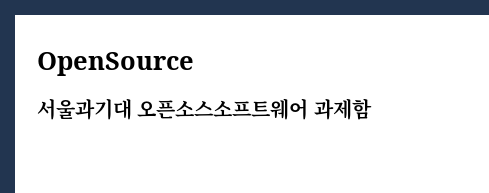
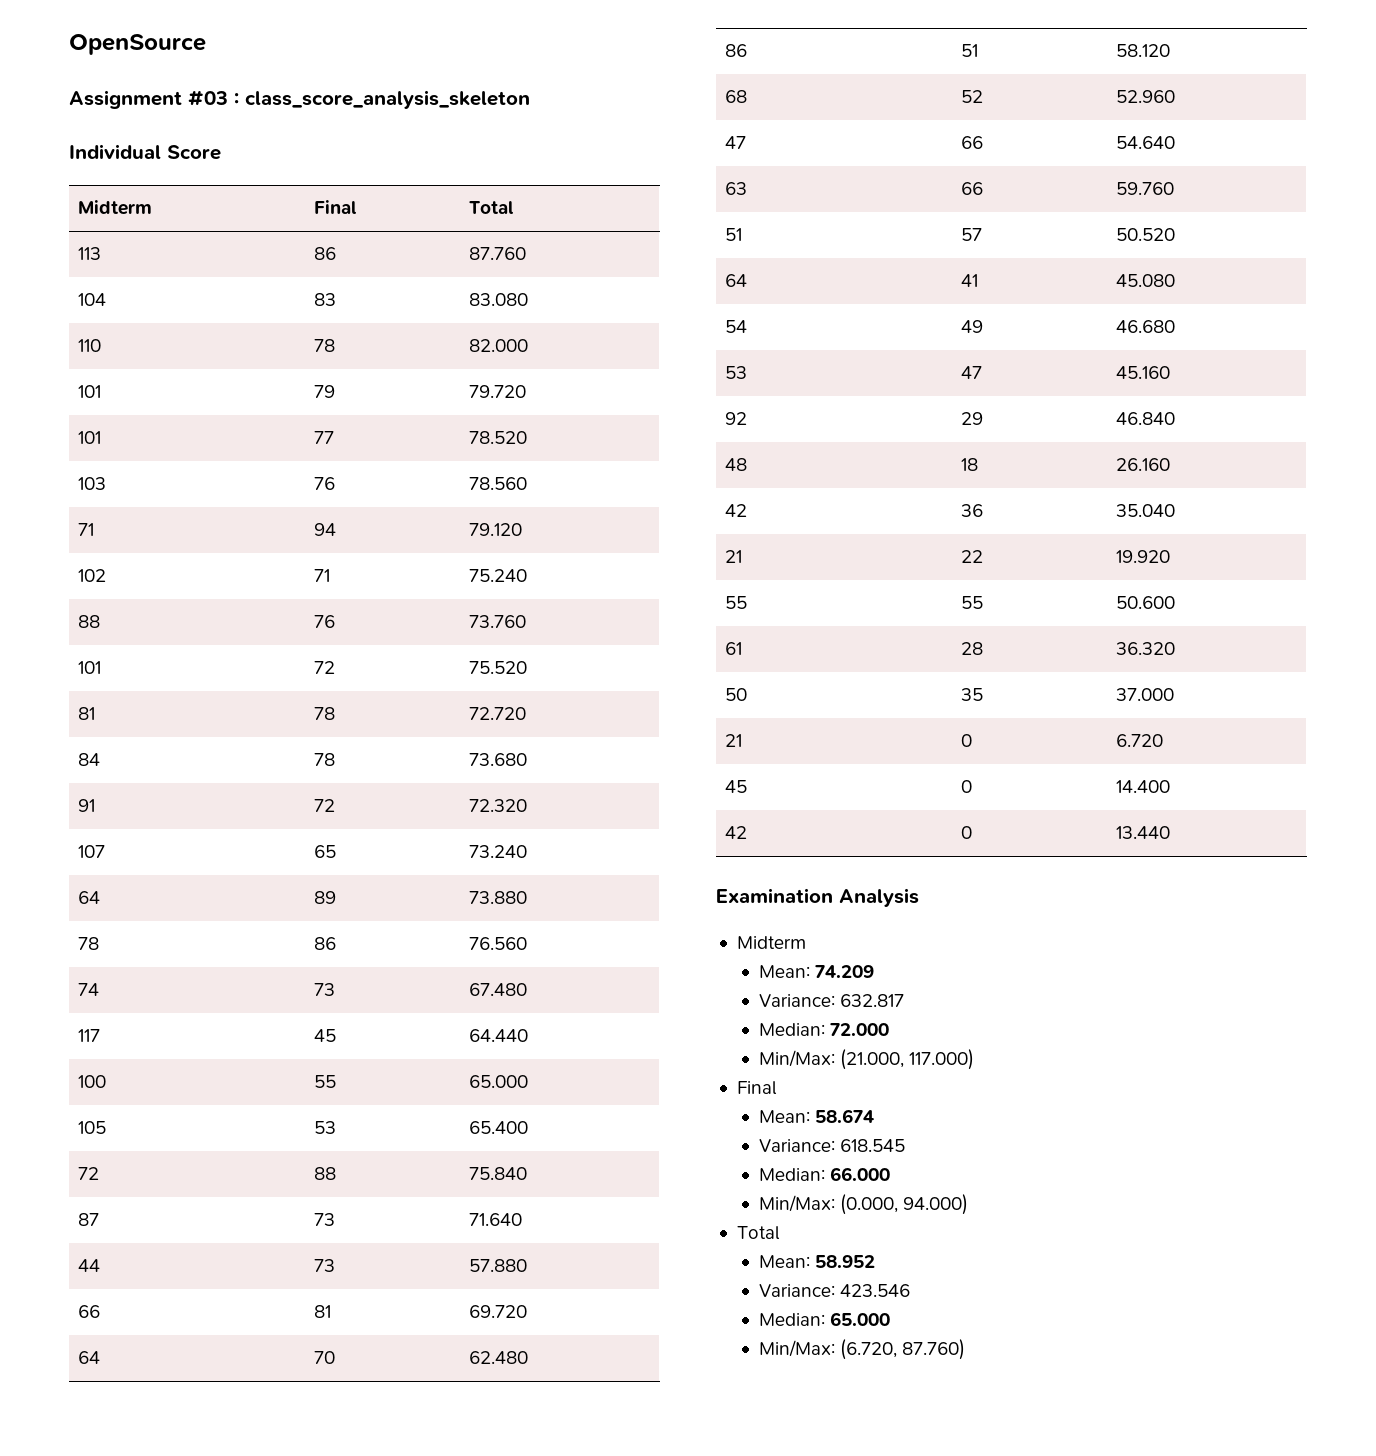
- 서울과기대 오픈소스소프트웨어 과제함
+ Assignment #03 : class_score_analysis_skeleton
+ Individual Score
+ Midterm | Final | Total
+ 113 | 86 | 87.760
+ 104 | 83 | 83.080
+ 110 | 78 | 82.000
+ 101 | 79 | 79.720
+ 101 | 77 | 78.520
+ 103 | 76 | 78.560
+ 71 | 94 | 79.120
+ 102 | 71 | 75.240
+ 88 | 76 | 73.760
+ 101 | 72 | 75.520
+ 81 | 78 | 72.720
+ 84 | 78 | 73.680
+ 91 | 72 | 72.320
+ 107 | 65 | 73.240
+ 64 | 89 | 73.880
+ 78 | 86 | 76.560
+ 74 | 73 | 67.480
+ 117 | 45 | 64.440
+ 100 | 55 | 65.000
+ 105 | 53 | 65.400
+ 72 | 88 | 75.840
+ 87 | 73 | 71.640
+ 44 | 73 | 57.880
+ 66 | 81 | 69.720
+ 64 | 70 | 62.480
+ 86 | 51 | 58.120
+ 68 | 52 | 52.960
+ 47 | 66 | 54.640
+ 63 | 66 | 59.760
+ 51 | 57 | 50.520
+ 64 | 41 | 45.080
+ 54 | 49 | 46.680
+ 53 | 47 | 45.160
+ 92 | 29 | 46.840
+ 48 | 18 | 26.160
+ 42 | 36 | 35.040
+ 21 | 22 | 19.920
+ 55 | 55 | 50.600
+ 61 | 28 | 36.320
+ 50 | 35 | 37.000
+ 21 | 0 | 6.720
+ 45 | 0 | 14.400
+ 42 | 0 | 13.440
+ Examination Analysis
+ Midterm
+ Mean: 74.209
+ Variance: 632.817
+ Median: 72.000
+ Min/Max: (21.000, 117.000)
+ Final
+ Mean: 58.674
+ Variance: 618.545
+ Median: 66.000
+ Min/Max: (0.000, 94.000)
+ Total
+ Mean: 58.952
+ Variance: 423.546
+ Median: 65.000
+ Min/Max: (6.720, 87.760)

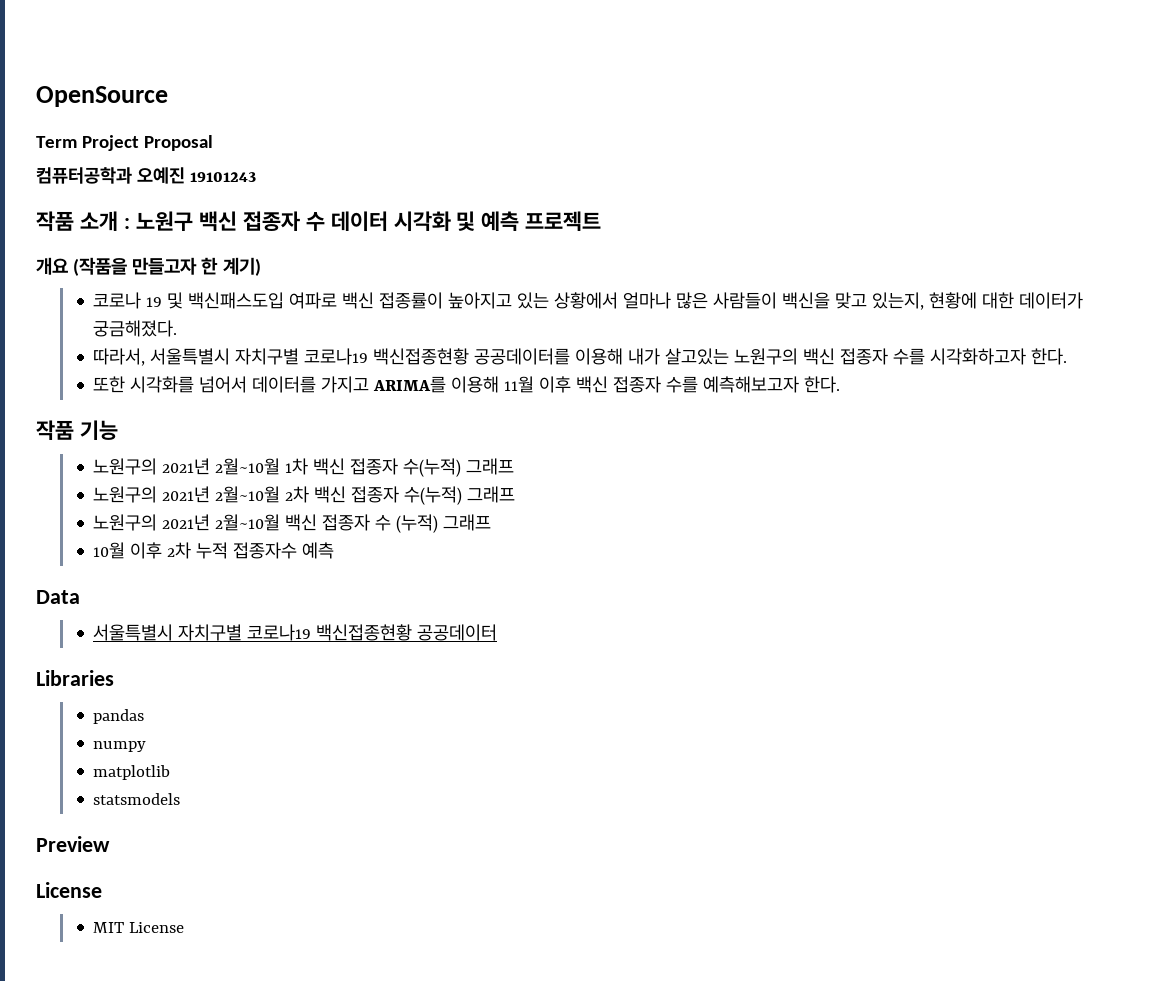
- Assignment #03 : class_score_analysis_skeleton
- Individual Score
- Midterm | Final | Total
- 113 | 86 | 87.760
- 104 | 83 | 83.080
- 110 | 78 | 82.000
- 101 | 79 | 79.720
- 101 | 77 | 78.520
- 103 | 76 | 78.560
- 71 | 94 | 79.120
- 102 | 71 | 75.240
- 88 | 76 | 73.760
- 101 | 72 | 75.520
- 81 | 78 | 72.720
- 84 | 78 | 73.680
- 91 | 72 | 72.320
- 107 | 65 | 73.240
- 64 | 89 | 73.880
- 78 | 86 | 76.560
- 74 | 73 | 67.480
- 117 | 45 | 64.440
- 100 | 55 | 65.000
- 105 | 53 | 65.400
- 72 | 88 | 75.840
- 87 | 73 | 71.640
- 44 | 73 | 57.880
- 66 | 81 | 69.720
- 64 | 70 | 62.480
- 86 | 51 | 58.120
- 68 | 52 | 52.960
- 47 | 66 | 54.640
- 63 | 66 | 59.760
- 51 | 57 | 50.520
- 64 | 41 | 45.080
- 54 | 49 | 46.680
- 53 | 47 | 45.160
- 92 | 29 | 46.840
- 48 | 18 | 26.160
- 42 | 36 | 35.040
- 21 | 22 | 19.920
- 55 | 55 | 50.600
- 61 | 28 | 36.320
- 50 | 35 | 37.000
- 21 | 0 | 6.720
- 45 | 0 | 14.400
- 42 | 0 | 13.440
- Examination Analysis
- Midterm
- Mean: 74.209
- Variance: 632.817
- Median: 72.000
- Min/Max: (21.000, 117.000)
- Final
- Mean: 58.674
- Variance: 618.545
- Median: 66.000
- Min/Max: (0.000, 94.000)
- Total
- Mean: 58.952
- Variance: 423.546
- Median: 65.000
- Min/Max: (6.720, 87.760)
+ Term Project Proposal
+ 컴퓨터공학과 오예진 19101243
+ 작품 소개 : 노원구 백신 접종자 수 데이터 시각화 및 예측 프로젝트
+ 개요 (작품을 만들고자 한 계기)
+ 코로나 19 및 백신패스도입 여파로 백신 접종률이 높아지고 있는 상황에서 얼마나 많은 사람들이 백신을 맞고 있는지, 현황에 대한 데이터가 궁금해졌다.
+ 따라서, 서울특별시 자치구별 코로나19 백신접종현황 공공데이터를 이용해 내가 살고있는 노원구의 백신 접종자 수를 시각화하고자 한다.
+ 또한 시각화를 넘어서 데이터를 가지고 ARIMA를 이용해 11월 이후 백신 접종자 수를 예측해보고자 한다.
+ 작품 기능
+ 노원구의 2021년 2월~10월 1차 백신 접종자 수(누적) 그래프
+ 노원구의 2021년 2월~10월 2차 백신 접종자 수(누적) 그래프
+ 노원구의 2021년 2월~10월 백신 접종자 수 (누적) 그래프
+ 10월 이후 2차 누적 접종자수 예측
+ Data
+ 서울특별시 자치구별 코로나19 백신접종현황 공공데이터
+ Libraries
+ pandas
+ numpy
+ matplotlib
+ statsmodels
+ Preview
+ License
+ MIT License

